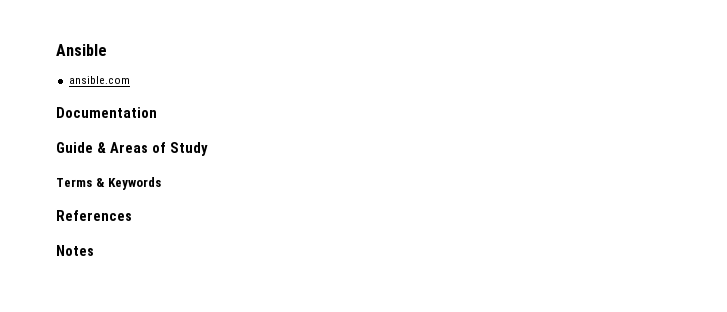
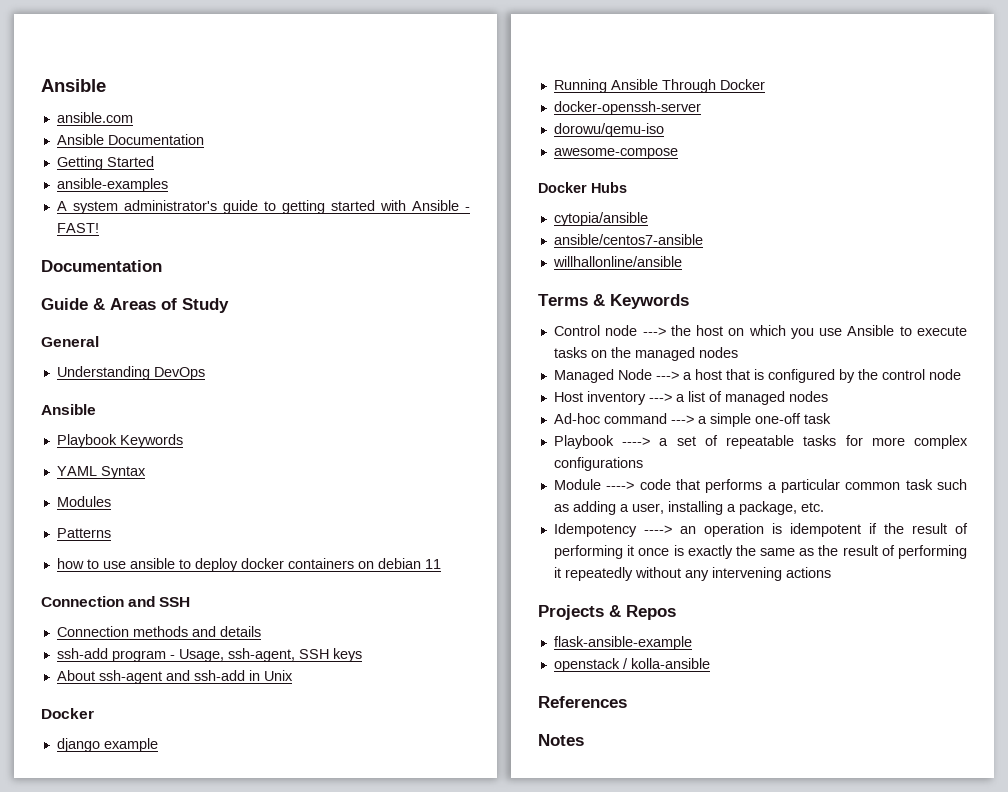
+ Ansible Documentation
+ Getting Started
+ ansible-examples
+ A system administrator's guide to getting started with Ansible - FAST!
+ General
+ Understanding DevOps
+ Ansible
+ Playbook Keywords
+ YAML Syntax
+ Modules
+ Patterns
+ how to use ansible to deploy docker containers on debian 11
+ Connection and SSH
+ Connection methods and details
+ ssh-add program - Usage, ssh-agent, SSH keys
+ About ssh-agent and ssh-add in Unix
+ Docker
+ django example
+ Running Ansible Through Docker
+ docker-openssh-server
+ dorowu/qemu-iso
+ awesome-compose
+ Docker Hubs
+ cytopia/ansible
+ ansible/centos7-ansible
+ willhallonline/ansible
  Terms & Keywords
+ Control node ---> the host on which you use Ansible to execute tasks on the managed nodes
+ Managed Node ---> a host that is configured by the control node
+ Host inventory ---> a list of managed nodes
+ Ad-hoc command ---> a simple one-off task
+ Playbook ----> a set of repeatable tasks for more complex configurations
+ Module ----> code that performs a particular common task such as adding a user, installing a package, etc.
+ Idempotency ----> an operation is idempotent if the result of performing it once is exactly the same as the result of performing it repeatedly without any intervening actions
+ Projects & Repos
+ flask-ansible-example
+ openstack / kolla-ansible

